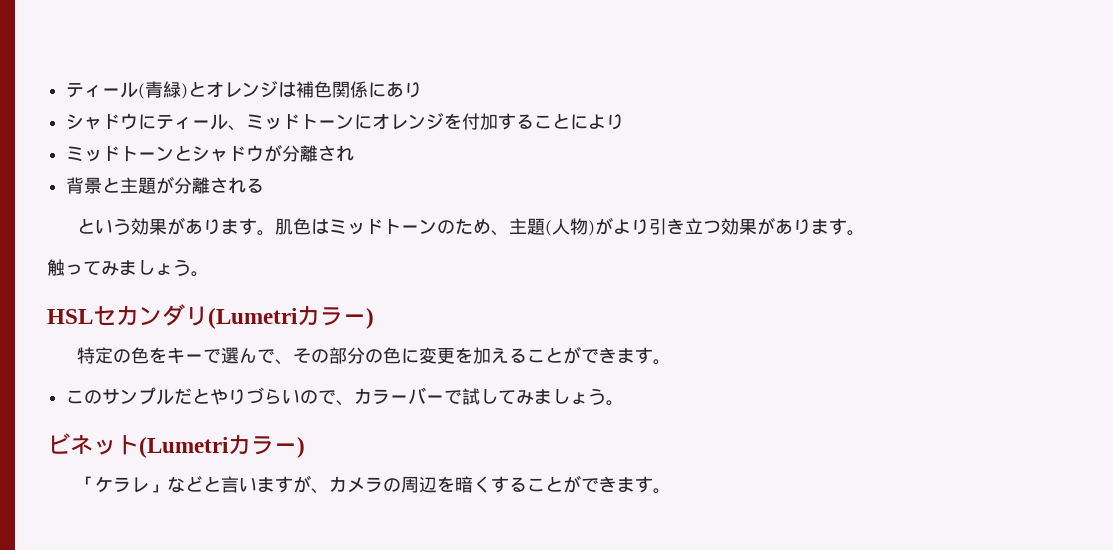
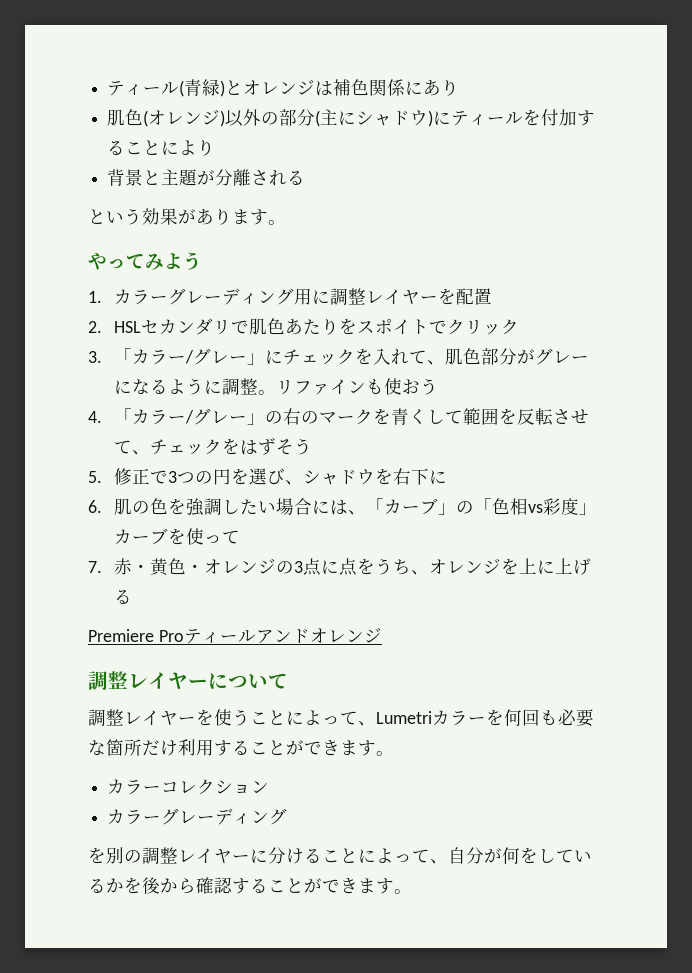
- シャドウにティール、ミッドトーンにオレンジを付加することにより
+ 肌色(オレンジ)以外の部分(主にシャドウ)にティールを付加することにより
- ミッドトーンとシャドウが分離され
- という効果があります。肌色はミッドトーンのため、主題(人物)がより引き立つ効果があります。
- 触ってみましょう。
- HSLセカンダリ(Lumetriカラー)
- 特定の色をキーで選んで、その部分の色に変更を加えることができます。
+ という効果があります。
+ やってみよう
+ 1.カラーグレーディング用に調整レイヤーを配置
+ 2. HSLセカンダリで肌色あたりをスポイトでクリック
+ 3.「カラー/グレー」にチェックを入れて、肌色部分がグレーになるように調整。リファインも使おう
+ 4.「カラー/グレー」の右のマークを青くして範囲を反転させて、チェックをはずそう
+ 5.修正で3つの円を選び、シャドウを右下に
+ 6.肌の色を強調したい場合には、「カーブ」の「色相vs彩度」カーブを使って
+ 7.赤・黄色・オレンジの3点に点をうち、オレンジを上に上げる
+ Premiere Proティールアンドオレンジ
+ 調整レイヤーについて
+ 調整レイヤーを使うことによって、Lumetriカラーを何回も必要な箇所だけ利用することができます。
- このサンプルだとやりづらいので、カラーバーで試してみましょう。
- ビネット(Lumetriカラー)
- 「ケラレ」などと言いますが、カメラの周辺を暗くすることができます。
+ カラーコレクション
+ カラーグレーディング
+ を別の調整レイヤーに分けることによって、自分が何をしているかを後から確認することができます。

